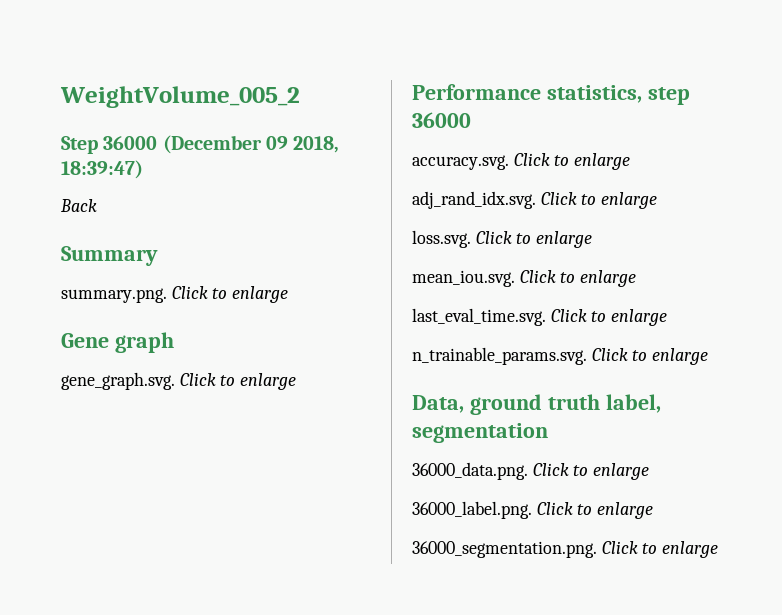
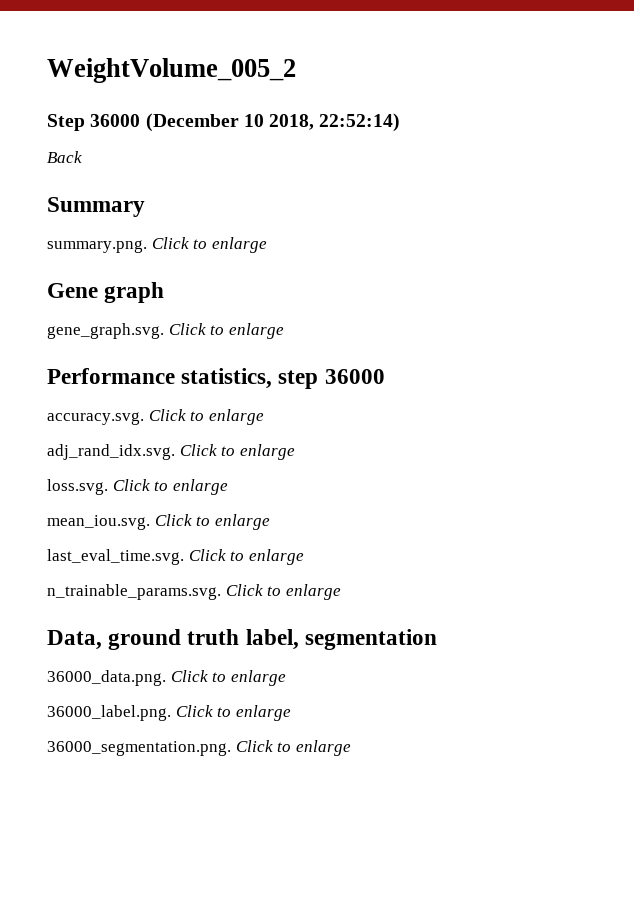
- Step 36000 (December 09 2018, 18:39:47)
+ Step 36000 (December 10 2018, 22:52:14)

